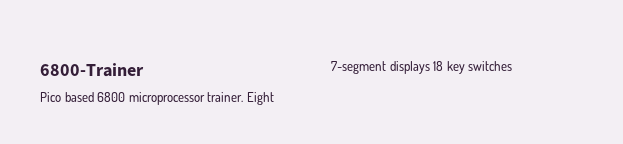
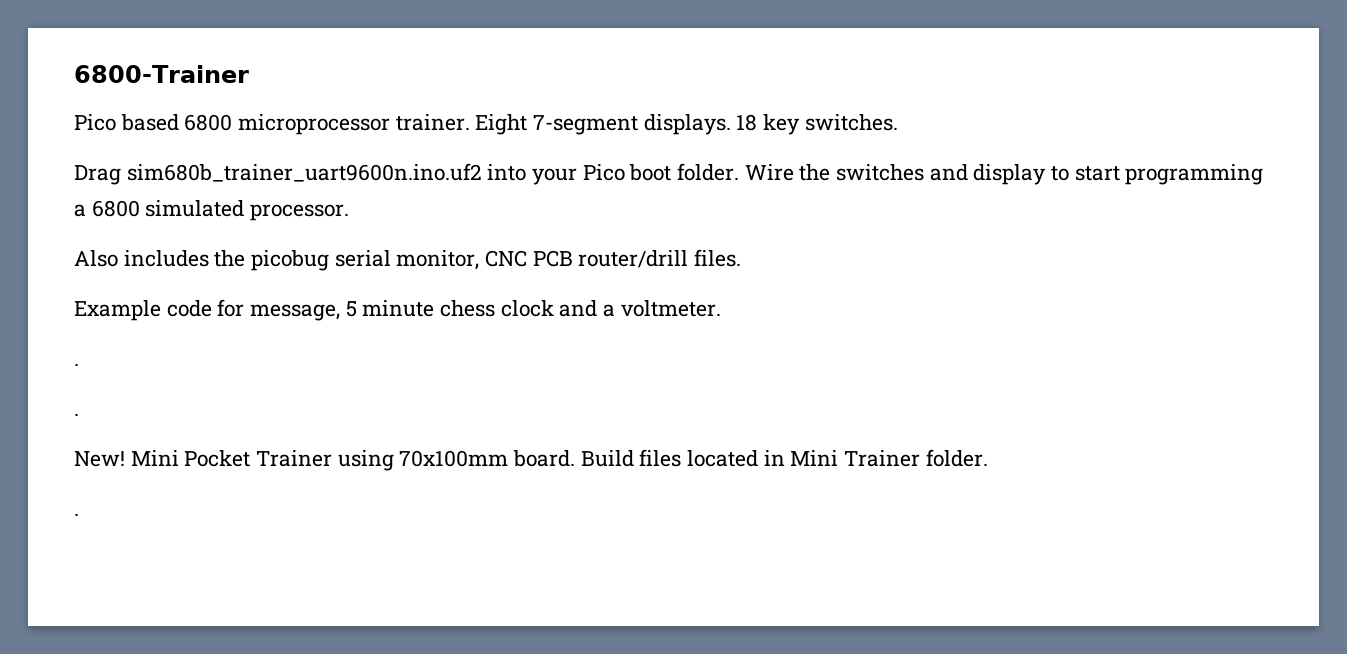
- Eight 7-segment displays 18 key switches
+ Eight 7-segment displays. 18 key switches.
+ Drag sim680b_trainer_uart9600n.ino.uf2 into your Pico boot folder. Wire the switches and display to start programming a 6800 simulated processor.
+ Also includes the picobug serial monitor, CNC PCB router/drill files.
+ Example code for message, 5 minute chess clock and a voltmeter.
+ .
+ .
+ New! Mini Pocket Trainer using 70x100mm board. Build files located in Mini Trainer folder.
+ .

